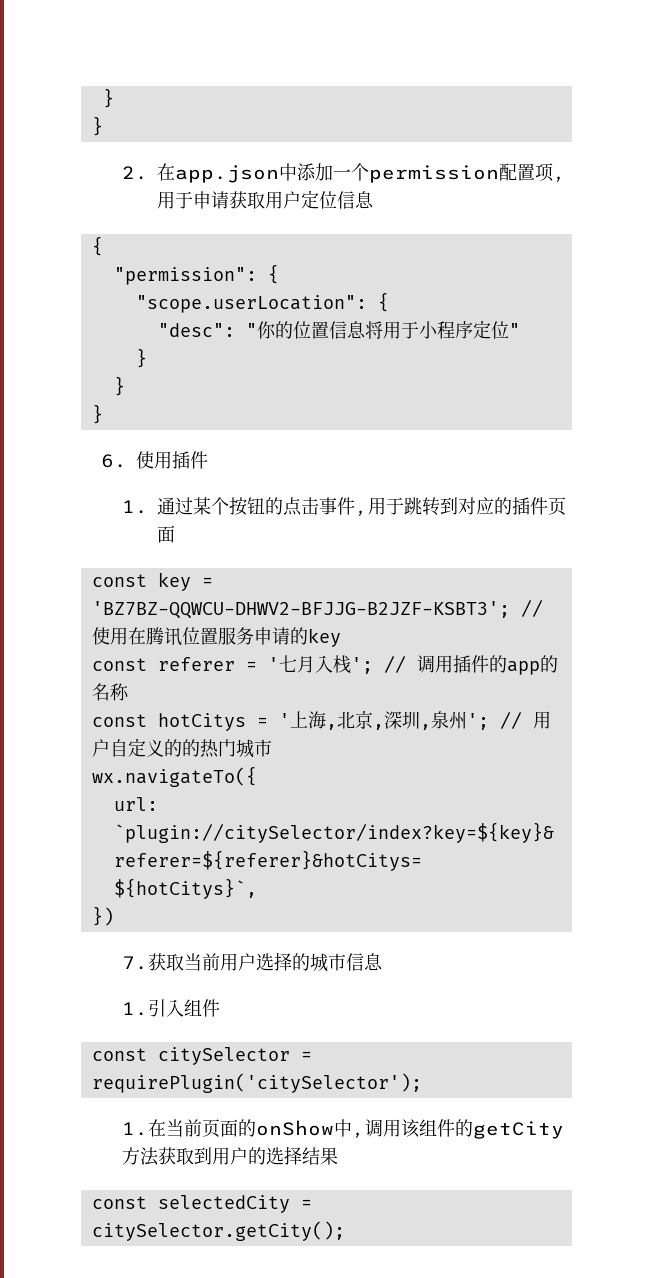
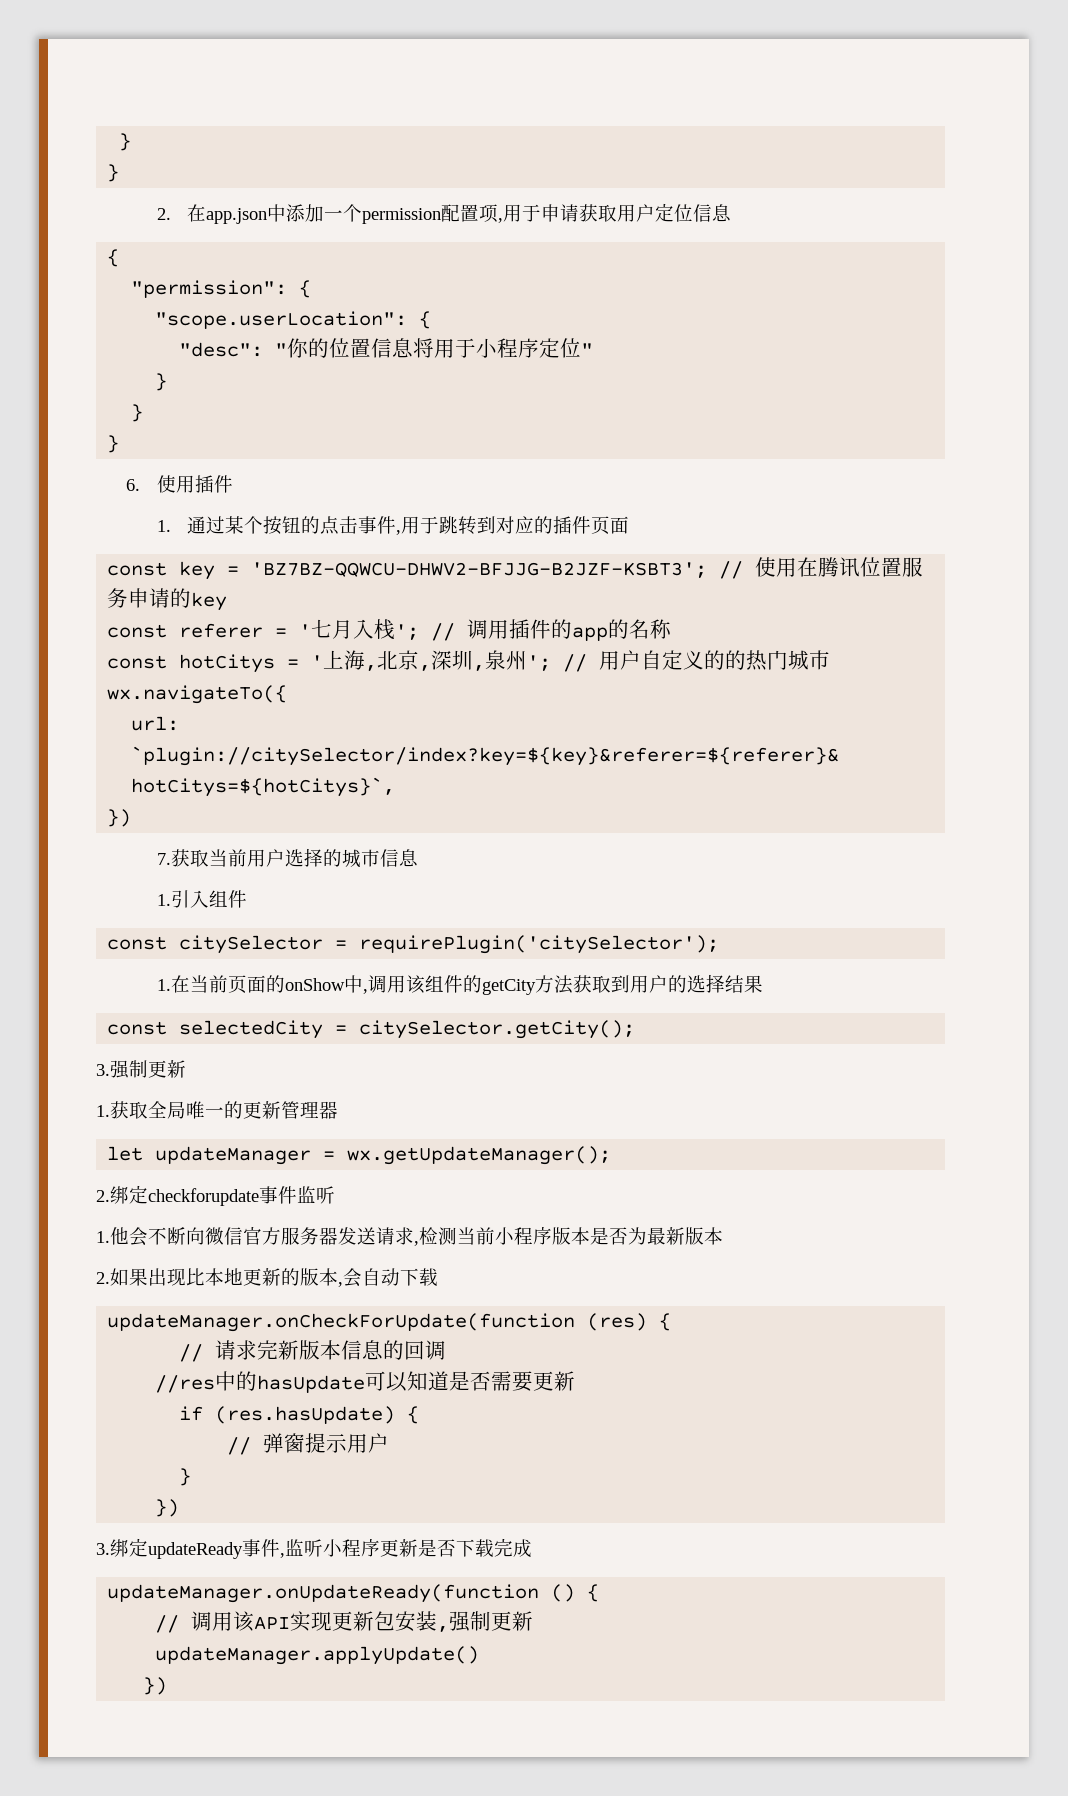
+ 3.强制更新
+ 1.获取全局唯一的更新管理器
+ let updateManager = wx.getUpdateManager();
+ 2.绑定checkforupdate事件监听
+ 1.他会不断向微信官方服务器发送请求,检测当前小程序版本是否为最新版本
+ 2.如果出现比本地更新的版本,会自动下载
+ updateManager.onCheckForUpdate(function (res) {
+ // 请求完新版本信息的回调
+ //res中的hasUpdate可以知道是否需要更新
+ if (res.hasUpdate) {
+ // 弹窗提示用户
+ }
+ })
+ 3.绑定updateReady事件,监听小程序更新是否下载完成
+ updateManager.onUpdateReady(function () {
+ // 调用该API实现更新包安装,强制更新
+ updateManager.applyUpdate()
+ })

